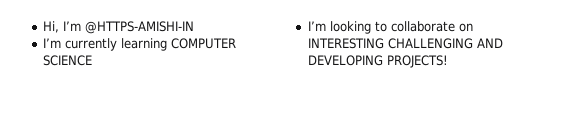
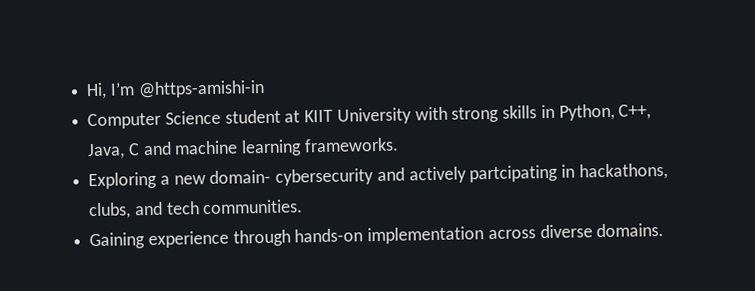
- Hi, I’m @HTTPS-AMISHI-IN
- I’m currently learning COMPUTER SCIENCE
- I’m looking to collaborate on INTERESTING CHALLENGING AND DEVELOPING PROJECTS!
+ Hi, I’m @https-amishi-in
+ Computer Science student at KIIT University with strong skills in Python, C++, Java, C and machine learning frameworks.
+ Exploring a new domain- cybersecurity and actively partcipating in hackathons, clubs, and tech communities.
+ Gaining experience through hands-on implementation across diverse domains.

